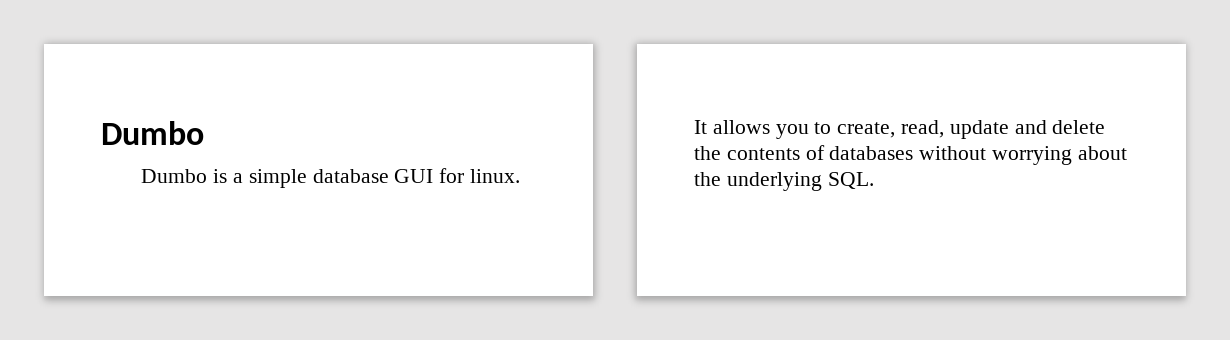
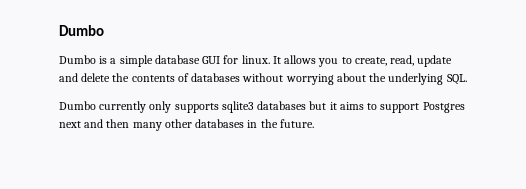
+ Dumbo currently only supports sqlite3 databases but it aims to support Postgres next and then many other databases in the future.

